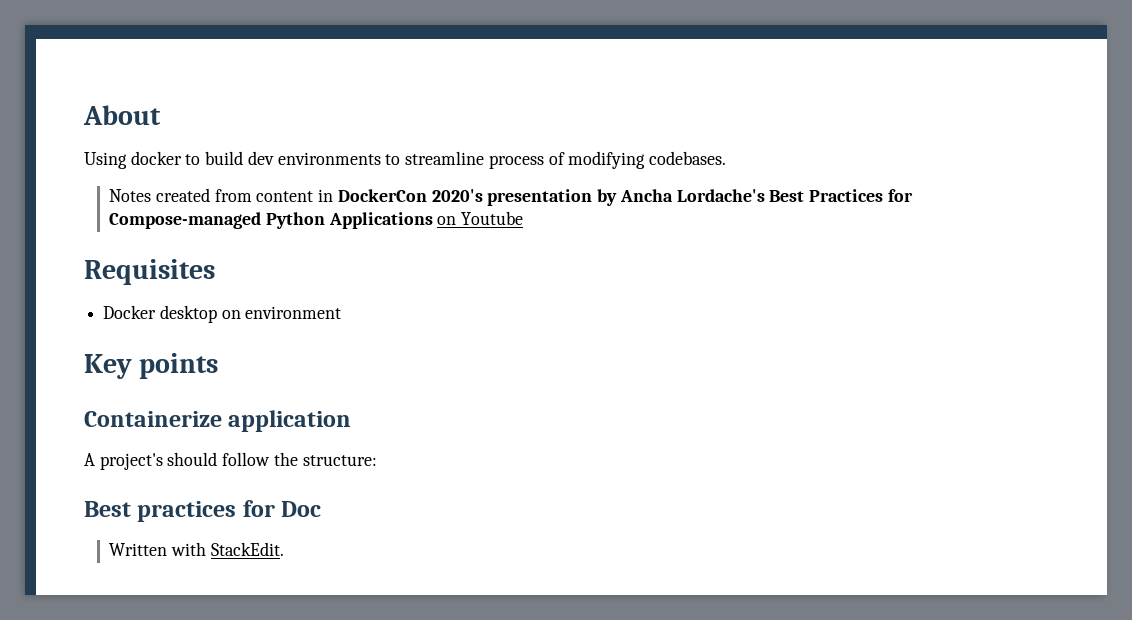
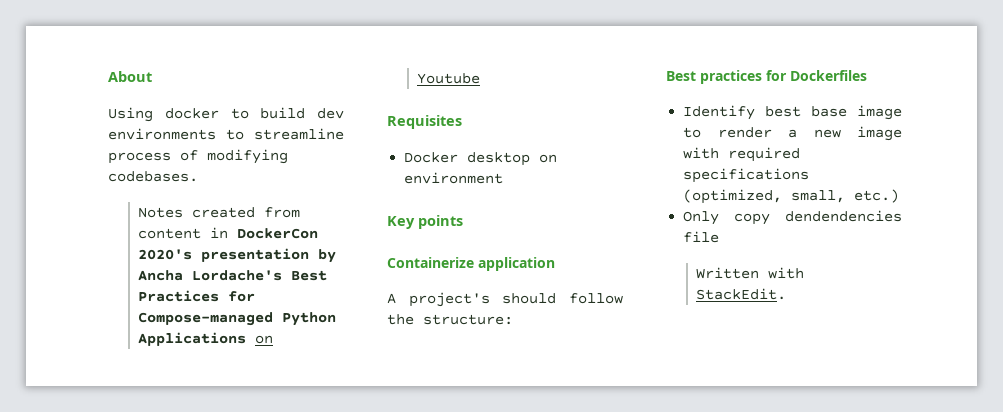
- Best practices for Doc
+ Best practices for Dockerfiles
+ Identify best base image to render a new image with required specifications (optimized, small, etc.)
+ Only copy dendendencies file

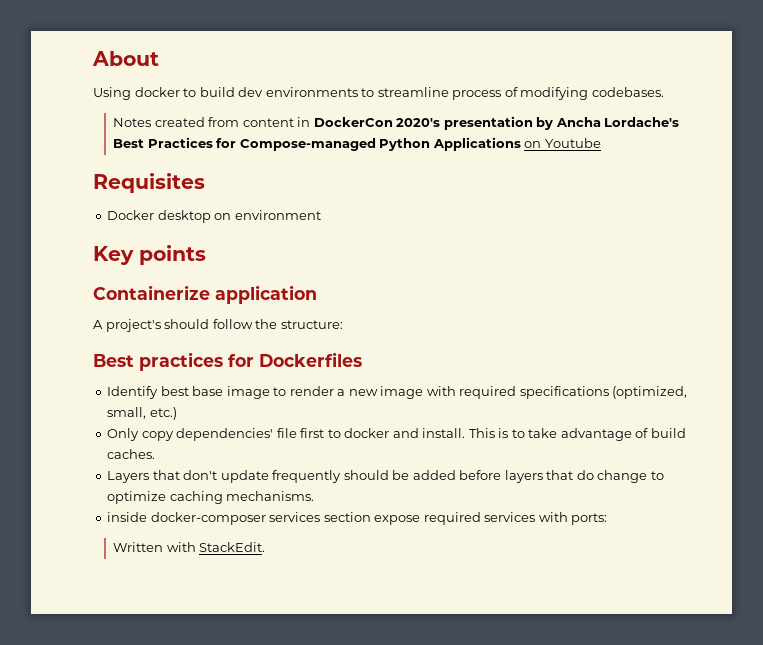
- Only copy dendendencies file
+ Only copy dependencies' file first to docker and install. This is to take advantage of build caches.
+ Layers that don't update frequently should be added before layers that do change to optimize caching mechanisms.
+ inside docker-composer services section expose required services with ports:

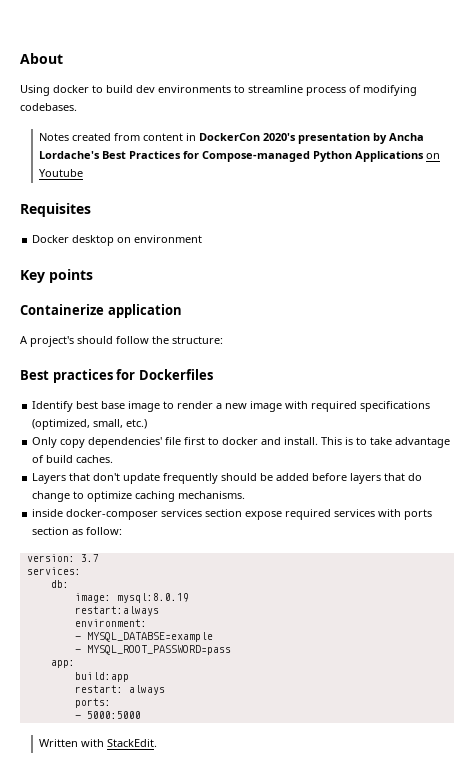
- inside docker-composer services section expose required services with ports:
+ inside docker-composer services section expose required services with ports section as follow:
+ version: 3.7
+ services:
+ db:
+ image: mysql:8.0.19
+ restart:always
+ environment:
+ - MYSQL_DATABSE=example
+ - MYSQL_ROOT_PASSWORD=pass
+ app:
+ build:app
+ restart: always
+ ports:
+ - 5000:5000

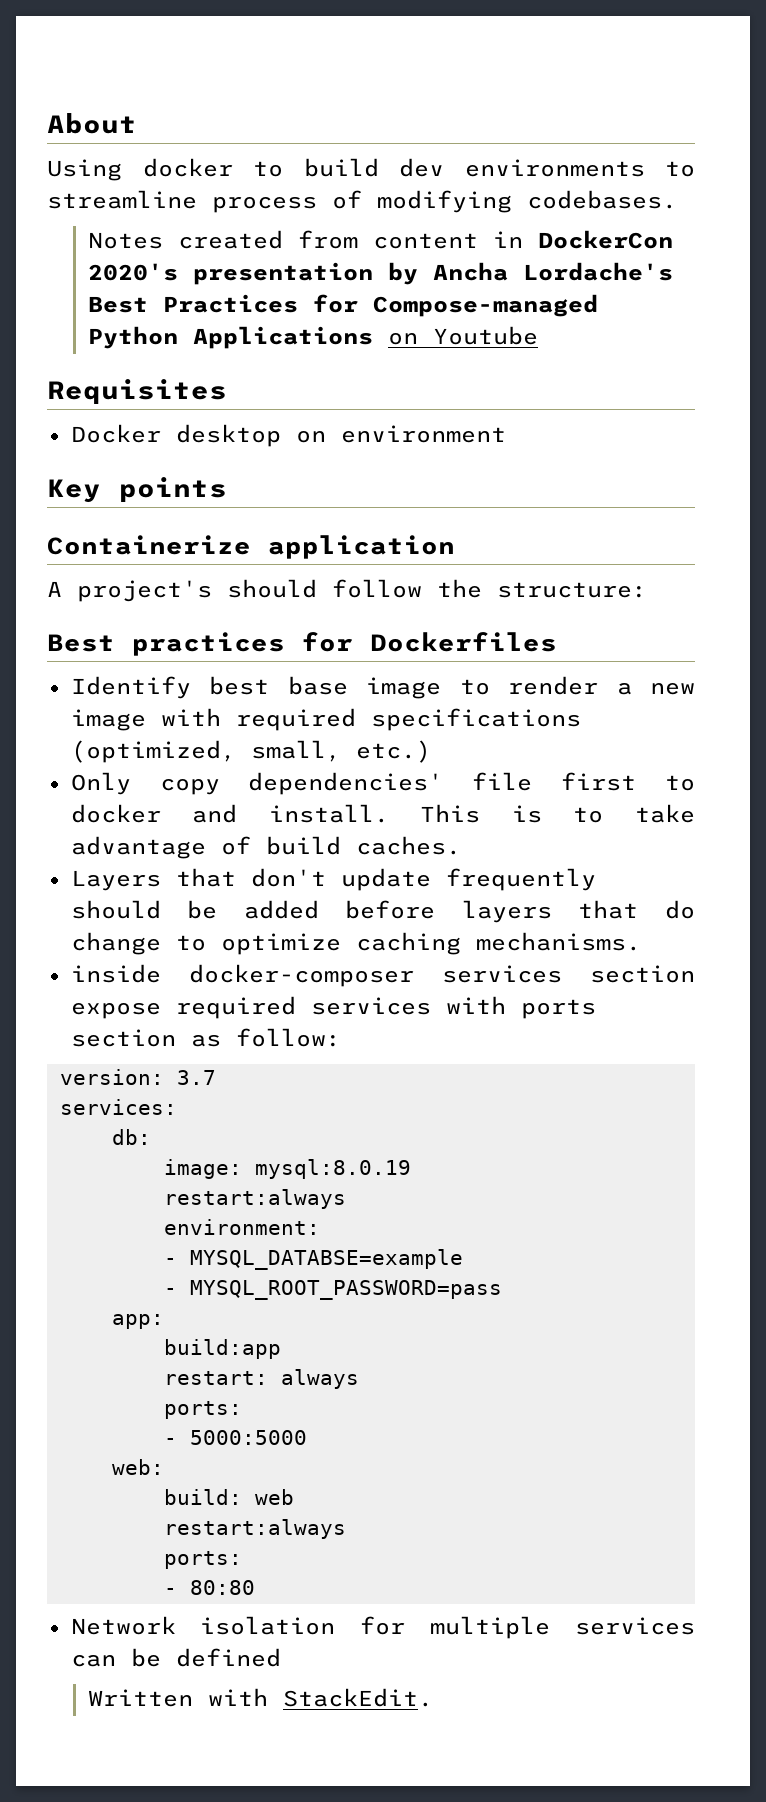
+ web:
+ build: web
+ restart:always
+ ports:
+ - 80:80
+ Network isolation for multiple services can be defined

